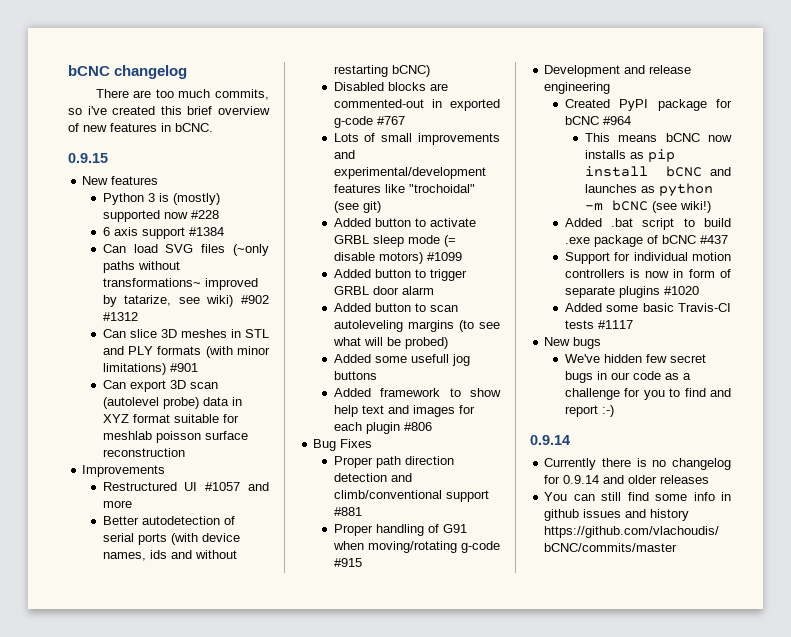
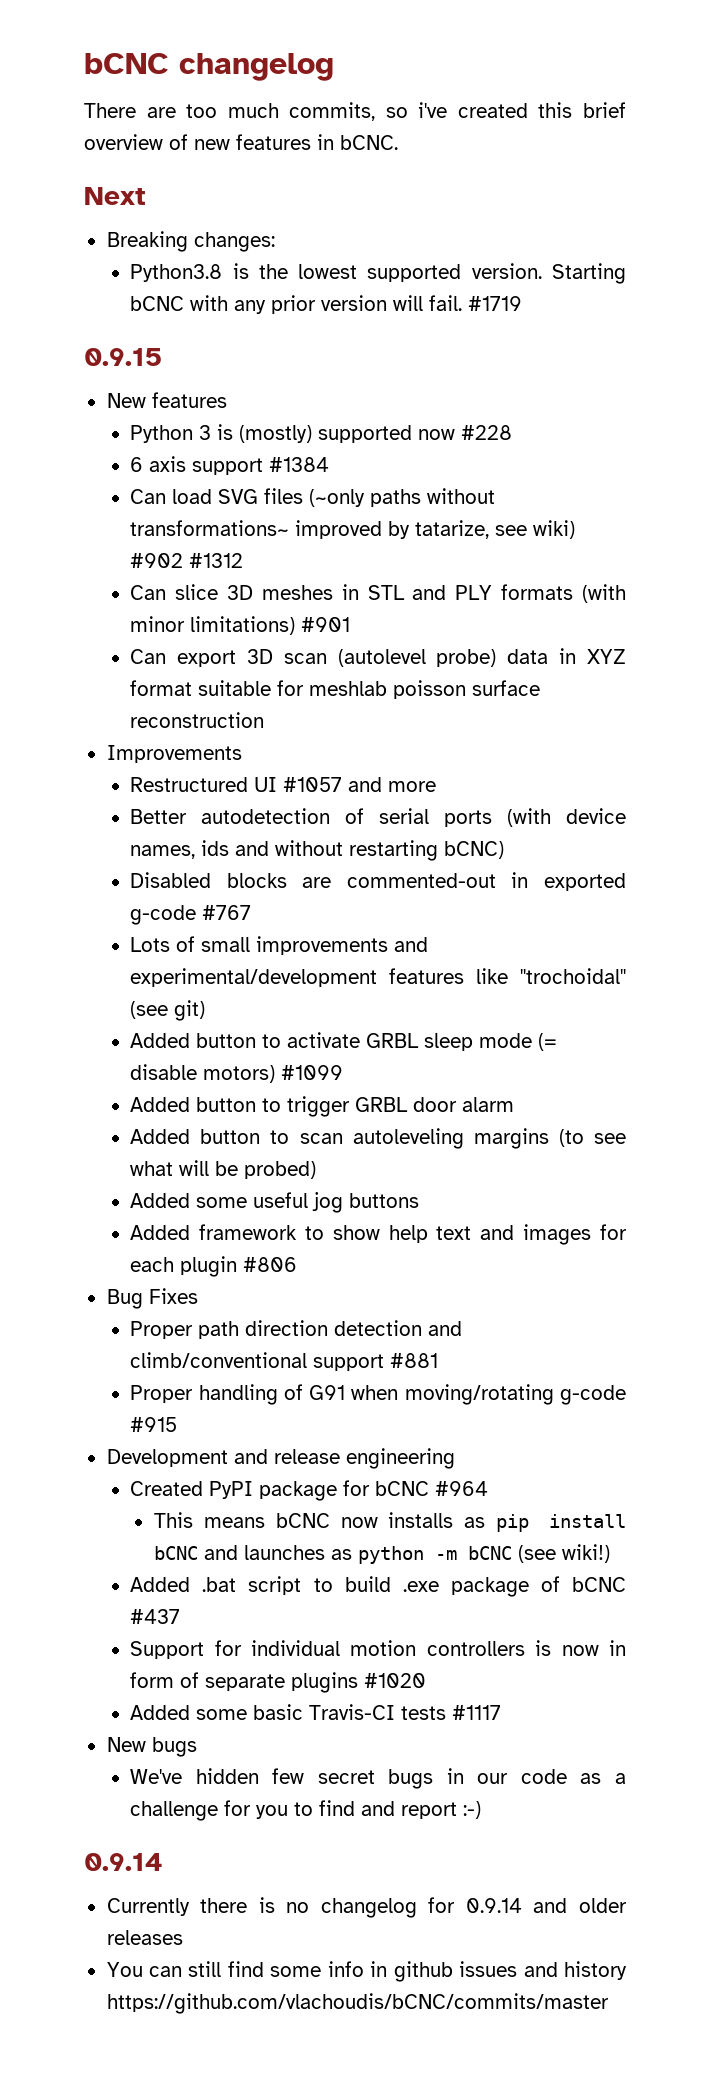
+ Next
+ Breaking changes:
+ Python3.8 is the lowest supported version. Starting bCNC with any prior version will fail. #1719
- Added some usefull jog buttons
+ Added some useful jog buttons

